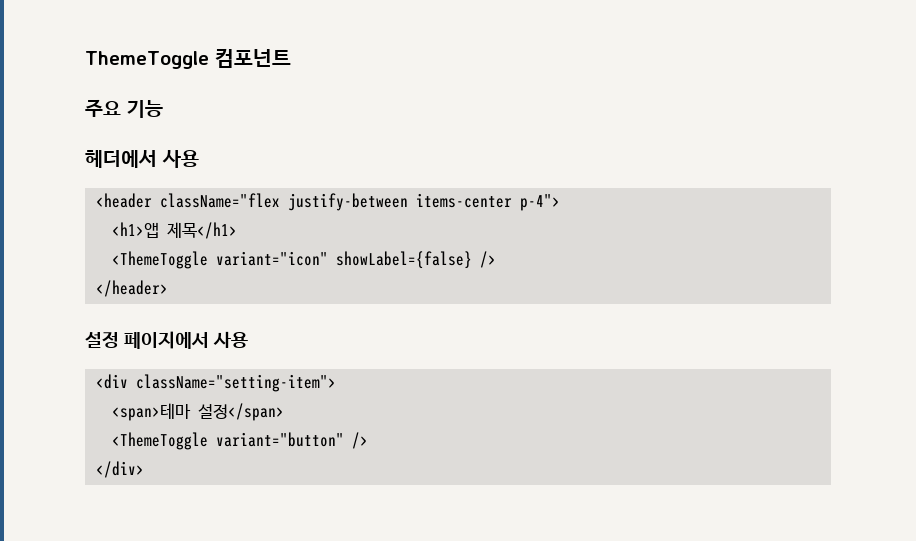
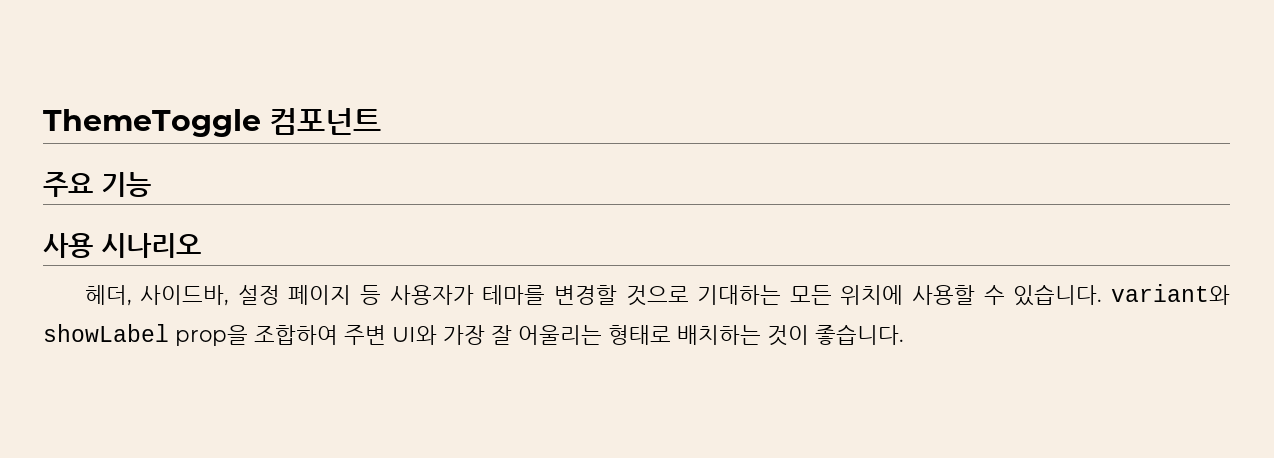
- 헤더에서 사용
- <header className="flex justify-between items-center p-4">
- <h1>앱 제목</h1>
- <ThemeToggle variant="icon" showLabel={false} />
- </header>
- 설정 페이지에서 사용
- <div className="setting-item">
- <span>테마 설정</span>
- <ThemeToggle variant="button" />
- </div>
+ 사용 시나리오
+ 헤더, 사이드바, 설정 페이지 등 사용자가 테마를 변경할 것으로 기대하는 모든 위치에 사용할 수 있습니다. variant와 showLabel prop을 조합하여 주변 UI와 가장 잘 어울리는 형태로 배치하는 것이 좋습니다.

